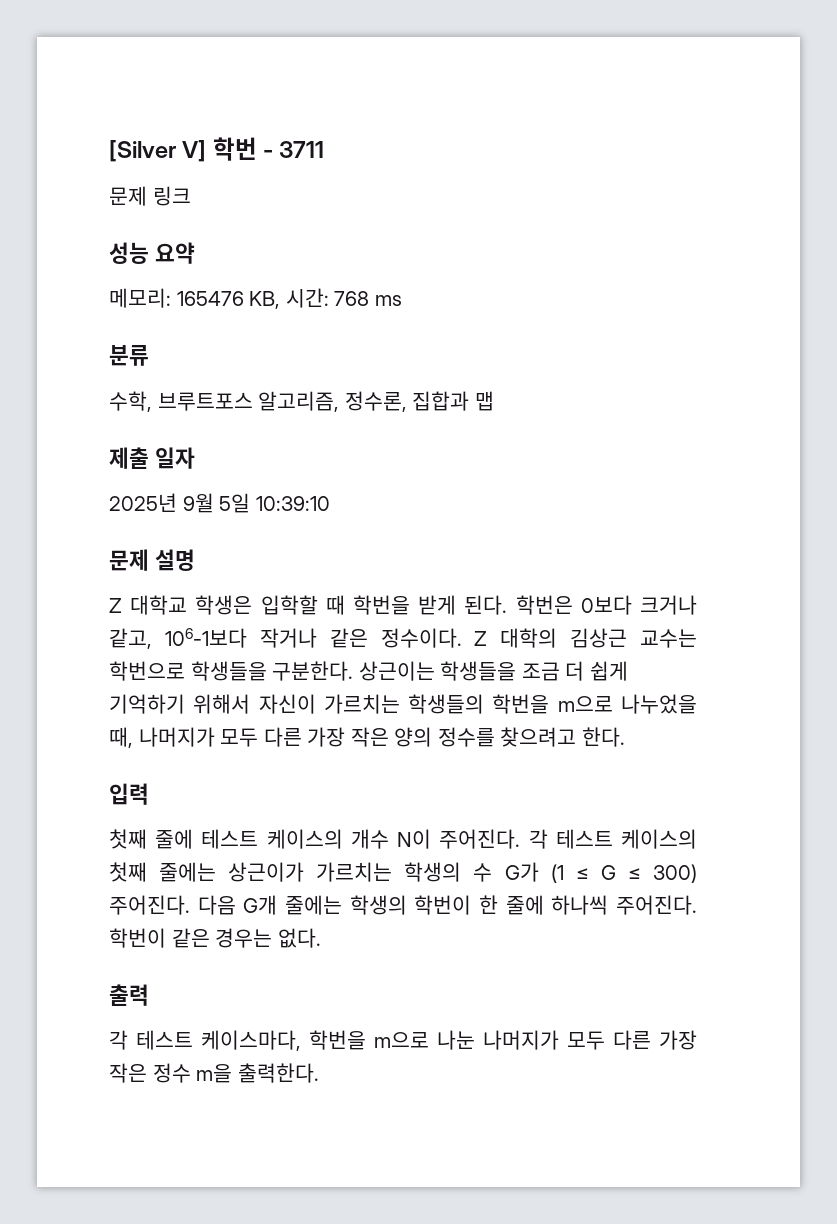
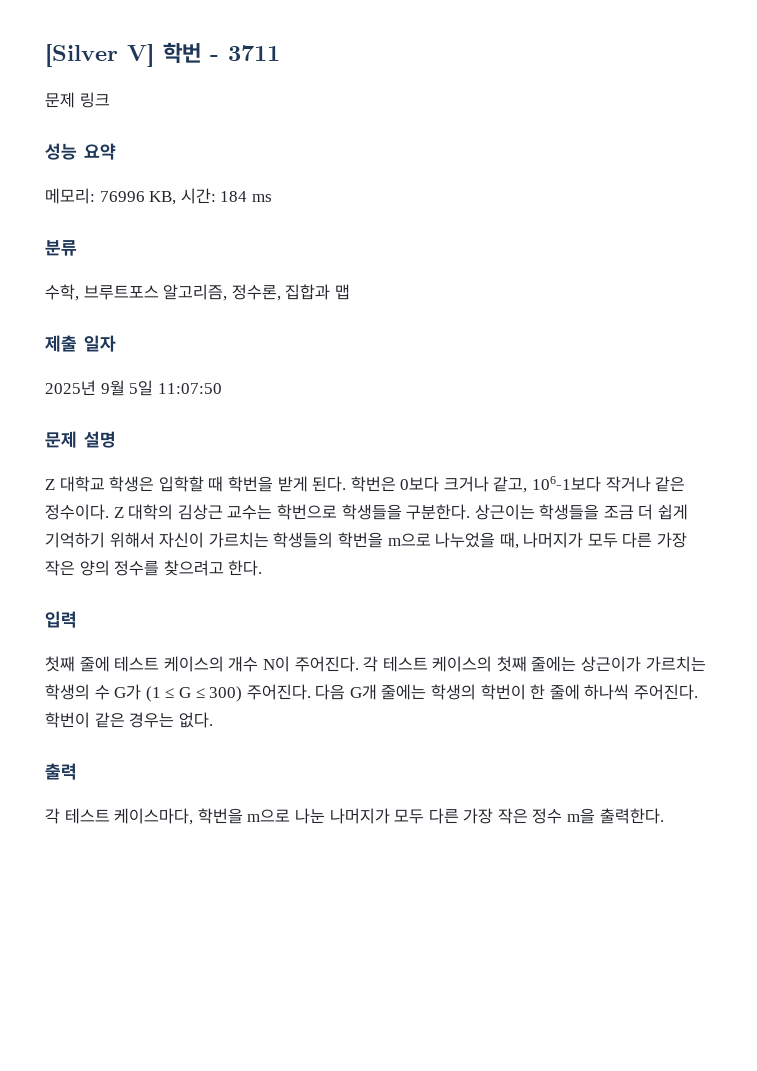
- 메모리: 165476 KB, 시간: 768 ms
+ 메모리: 76996 KB, 시간: 184 ms
- 2025년 9월 5일 10:39:10
+ 2025년 9월 5일 11:07:50

